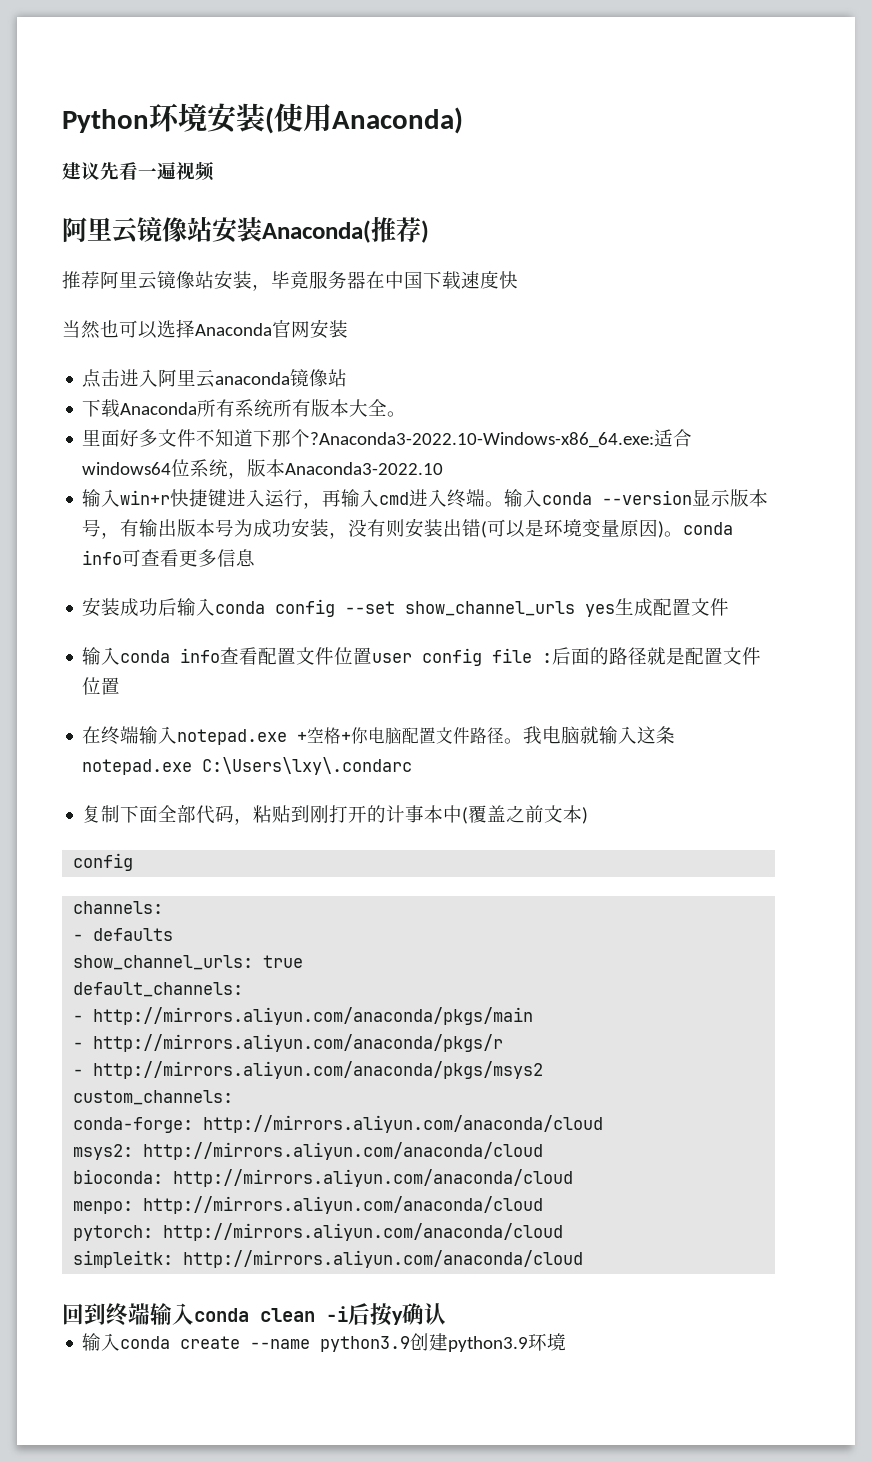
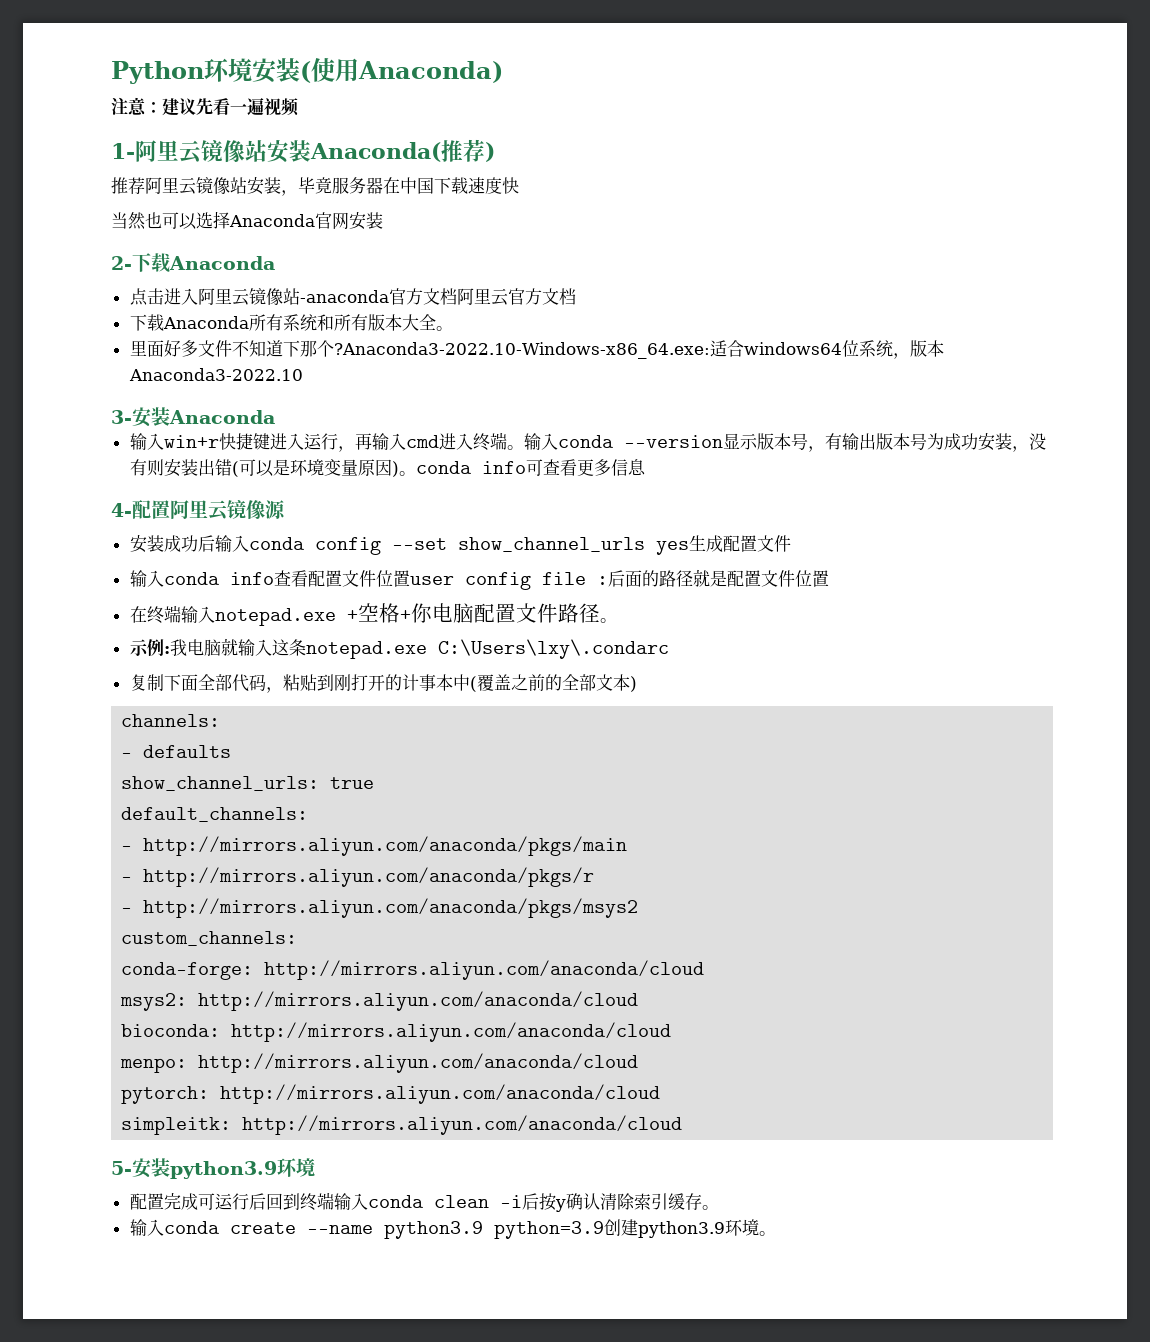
- 建议先看一遍视频
+ 注意：建议先看一遍视频
- 阿里云镜像站安装Anaconda(推荐)
+ 1-阿里云镜像站安装Anaconda(推荐)
+ 2-下载Anaconda
- 点击进入阿里云anaconda镜像站
+ 点击进入阿里云镜像站-anaconda官方文档阿里云官方文档
- 下载Anaconda所有系统所有版本大全。
+ 下载Anaconda所有系统和所有版本大全。
+ 3-安装Anaconda
+ 4-配置阿里云镜像源
- 在终端输入notepad.exe +空格+你电脑配置文件路径。我电脑就输入这条notepad.exe C:\Users\lxy\.condarc
+ 在终端输入notepad.exe +空格+你电脑配置文件路径。
+ 示例:我电脑就输入这条notepad.exe C:\Users\lxy\.condarc
- 复制下面全部代码，粘贴到刚打开的计事本中(覆盖之前文本)
- config
+ 复制下面全部代码，粘贴到刚打开的计事本中(覆盖之前的全部文本)
- 回到终端输入conda clean -i后按y确认
+ 5-安装python3.9环境
+ 配置完成可运行后回到终端输入conda clean -i后按y确认清除索引缓存。
- 输入conda create --name python3.9创建python3.9环境
+ 输入conda create --name python3.9 python=3.9创建python3.9环境。

